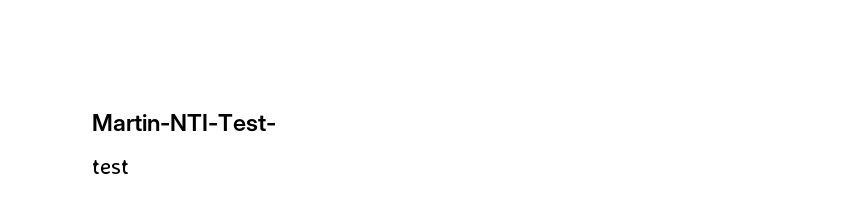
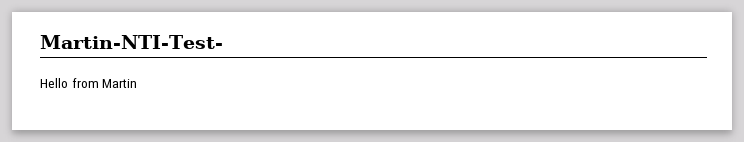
- test
+ Hello from Martin

